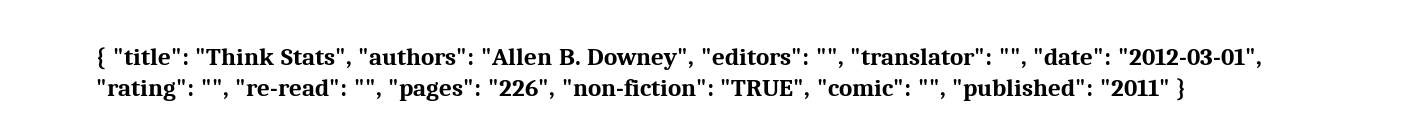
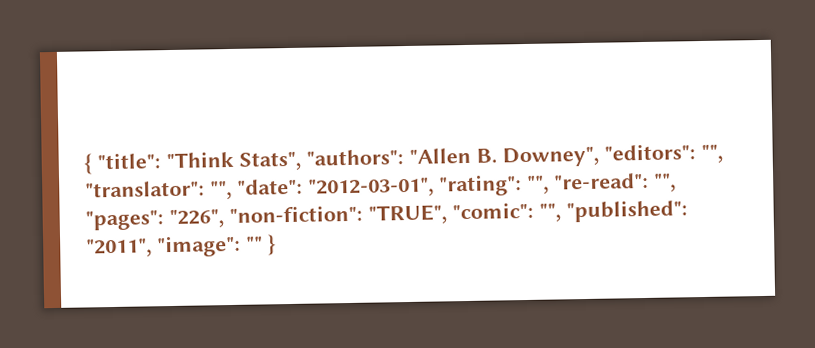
- { "title": "Think Stats", "authors": "Allen B. Downey", "editors": "", "translator": "", "date": "2012-03-01", "rating": "", "re-read": "", "pages": "226", "non-fiction": "TRUE", "comic": "", "published": "2011" }
+ { "title": "Think Stats", "authors": "Allen B. Downey", "editors": "", "translator": "", "date": "2012-03-01", "rating": "", "re-read": "", "pages": "226", "non-fiction": "TRUE", "comic": "", "published": "2011", "image": "" }

